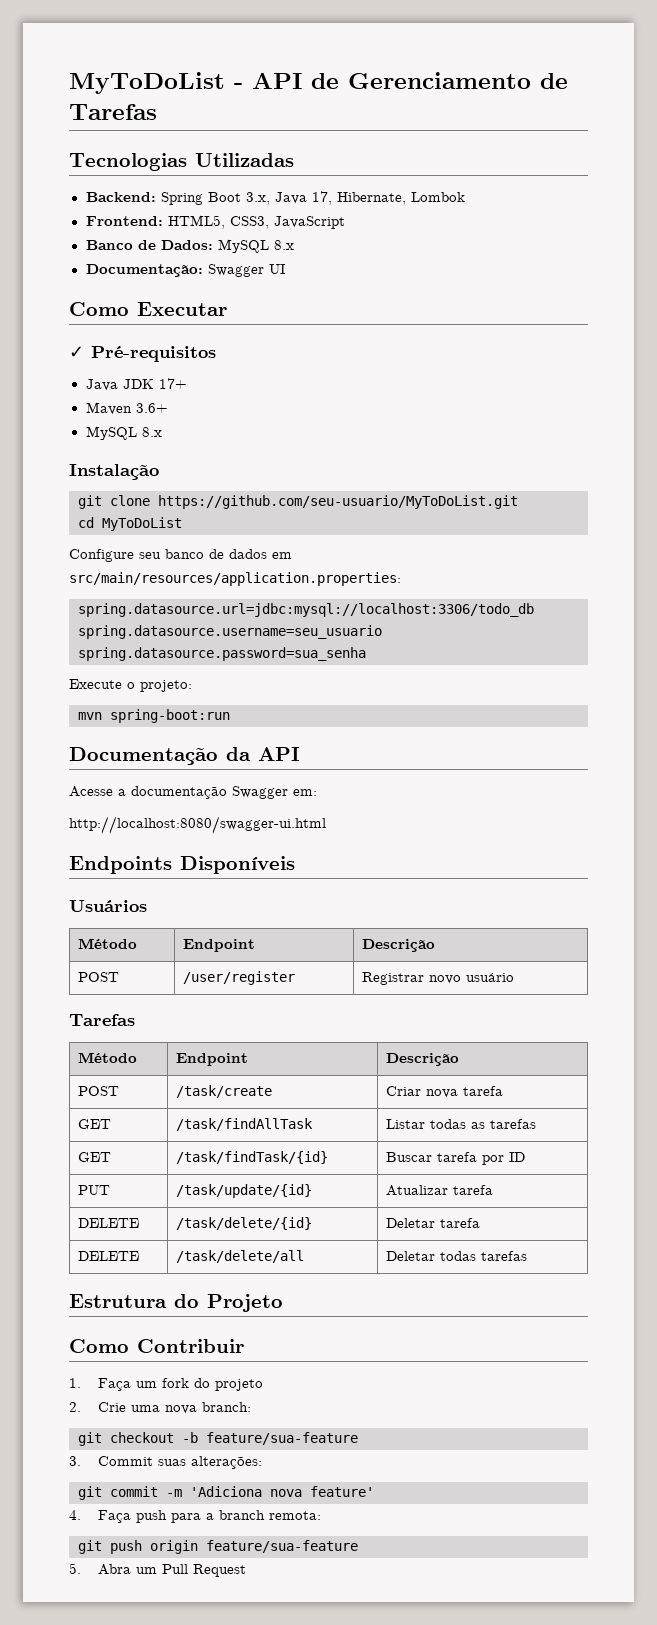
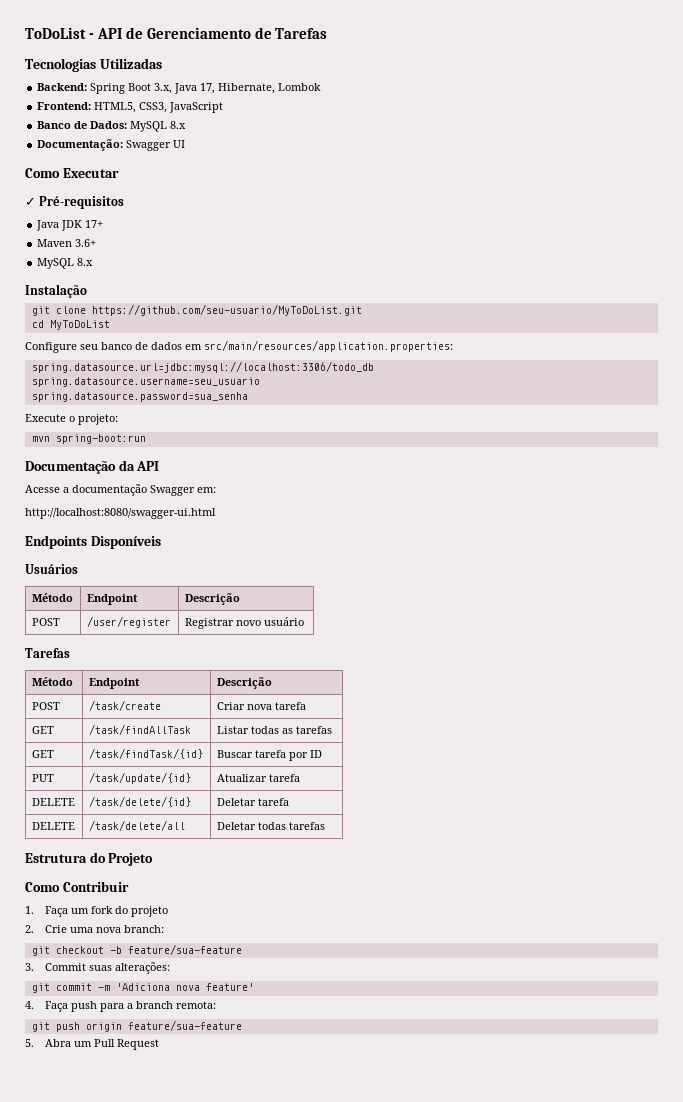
- MyToDoList - API de Gerenciamento de Tarefas
+ ToDoList - API de Gerenciamento de Tarefas

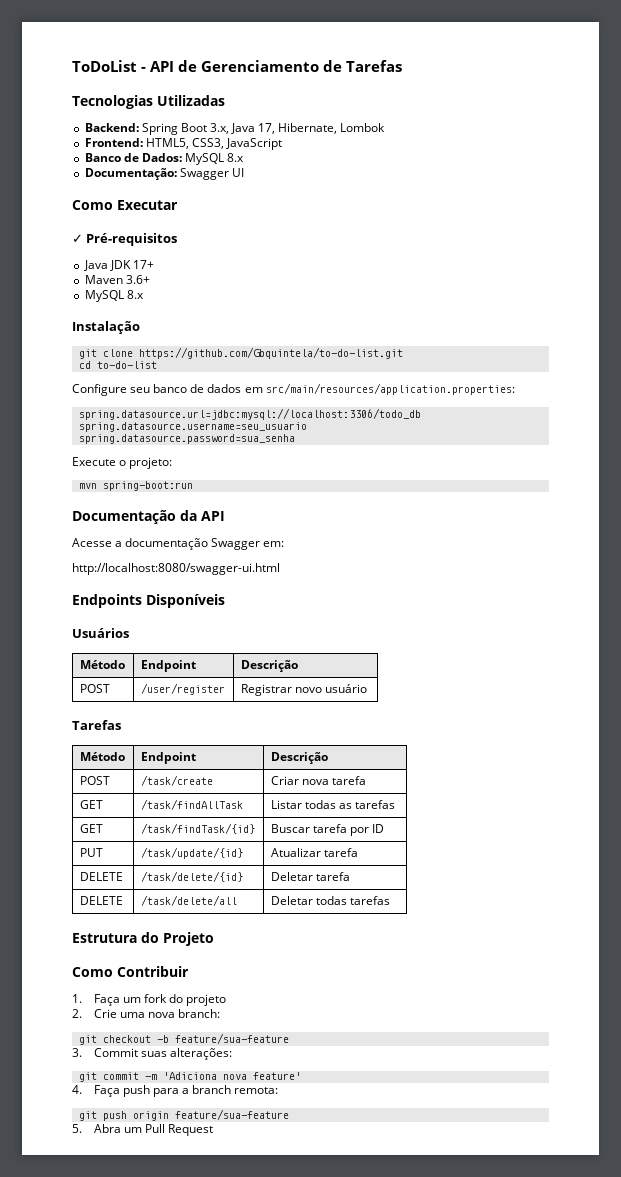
- git clone https://github.com/seu-usuario/MyToDoList.git
+ git clone https://github.com/Gbquintela/to-do-list.git
- cd MyToDoList
+ cd to-do-list

